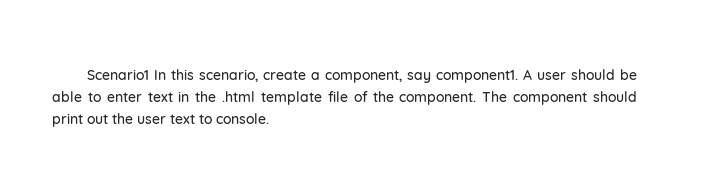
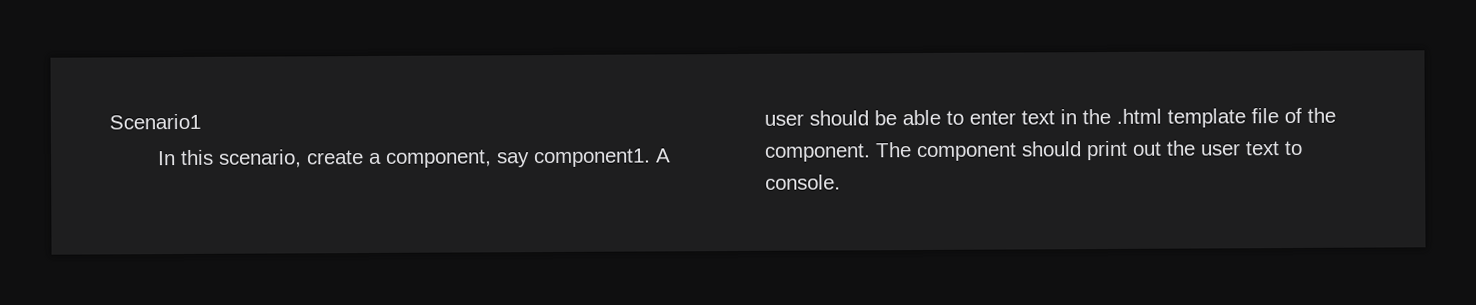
- Scenario1 In this scenario, create a component, say component1.
+ Scenario1
+ In this scenario, create a component, say component1.

